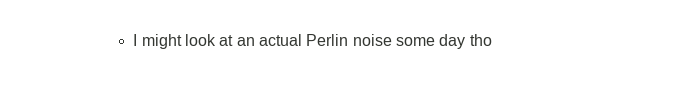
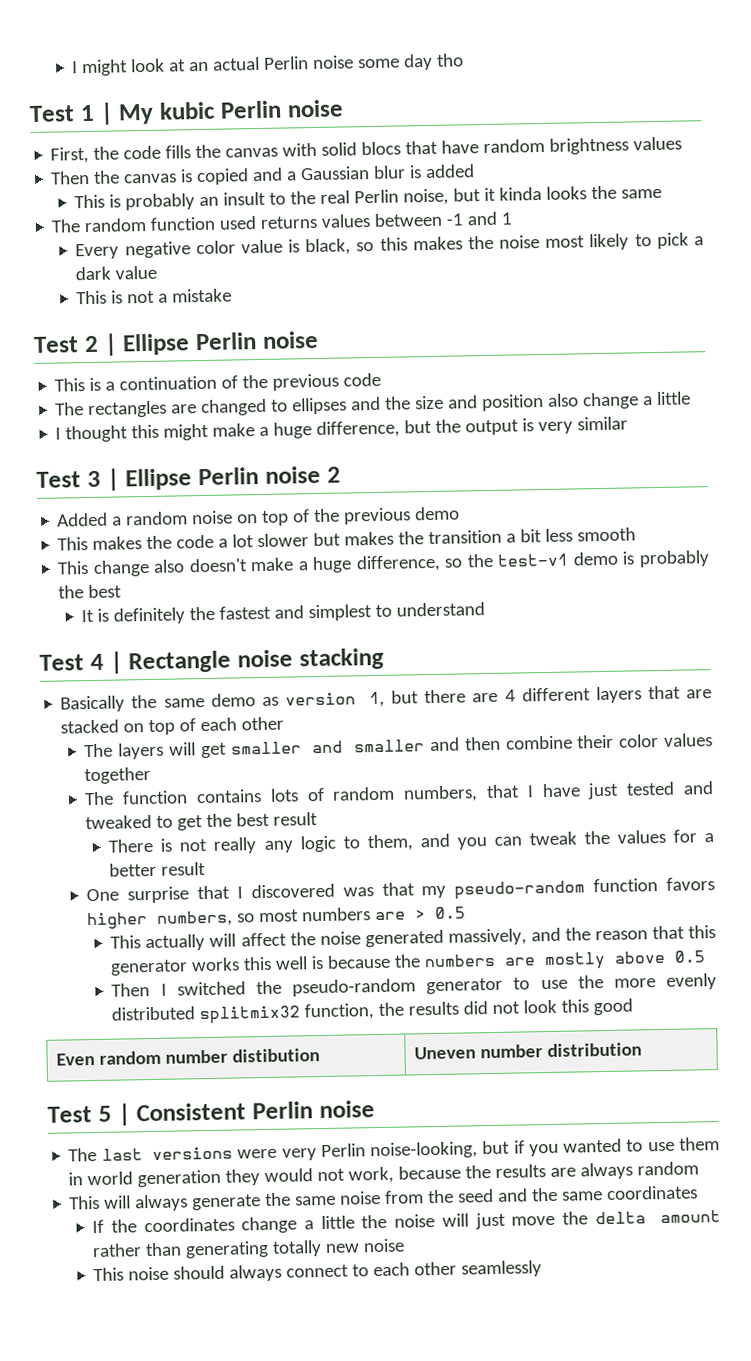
+ Test 1 | My kubic Perlin noise
+ First, the code fills the canvas with solid blocs that have random brightness values
+ Then the canvas is copied and a Gaussian blur is added
+ This is probably an insult to the real Perlin noise, but it kinda looks the same
+ The random function used returns values between -1 and 1
+ Every negative color value is black, so this makes the noise most likely to pick a dark value
+ This is not a mistake
+ Test 2 | Ellipse Perlin noise
+ This is a continuation of the previous code
+ The rectangles are changed to ellipses and the size and position also change a little
+ I thought this might make a huge difference, but the output is very similar
+ Test 3 | Ellipse Perlin noise 2
+ Added a random noise on top of the previous demo
+ This makes the code a lot slower but makes the transition a bit less smooth
+ This change also doesn't make a huge difference, so the test-v1 demo is probably the best
+ It is definitely the fastest and simplest to understand
+ Test 4 | Rectangle noise stacking
+ Basically the same demo as version 1, but there are 4 different layers that are stacked on top of each other
+ The layers will get smaller and smaller and then combine their color values together
+ The function contains lots of random numbers, that I have just tested and tweaked to get the best result
+ There is not really any logic to them, and you can tweak the values for a better result
+ One surprise that I discovered was that my pseudo-random function favors higher numbers, so most numbers are > 0.5
+ This actually will affect the noise generated massively, and the reason that this generator works this well is because the numbers are mostly above 0.5
+ Then I switched the pseudo-random generator to use the more evenly distributed splitmix32 function, the results did not look this good
+ Even random number distibution | Uneven number distribution
+ Test 5 | Consistent Perlin noise
+ The last versions were very Perlin noise-looking, but if you wanted to use them in world generation they would not work, because the results are always random
+ This will always generate the same noise from the seed and the same coordinates
+ If the coordinates change a little the noise will just move the delta amount rather than generating totally new noise
+ This noise should always connect to each other seamlessly

